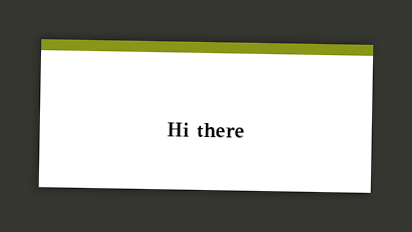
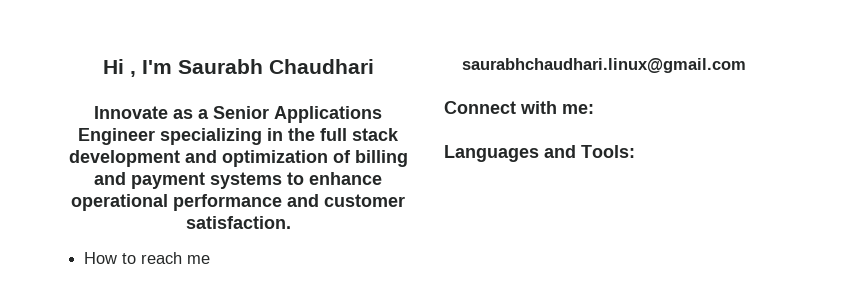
- Hi there
+ Hi , I'm Saurabh Chaudhari
+ Innovate as a Senior Applications Engineer specializing in the full stack development and optimization of billing and payment systems to enhance operational performance and customer satisfaction.
+ How to reach me saurabhchaudhari.linux@gmail.com
+ Connect with me:
+ Languages and Tools:

